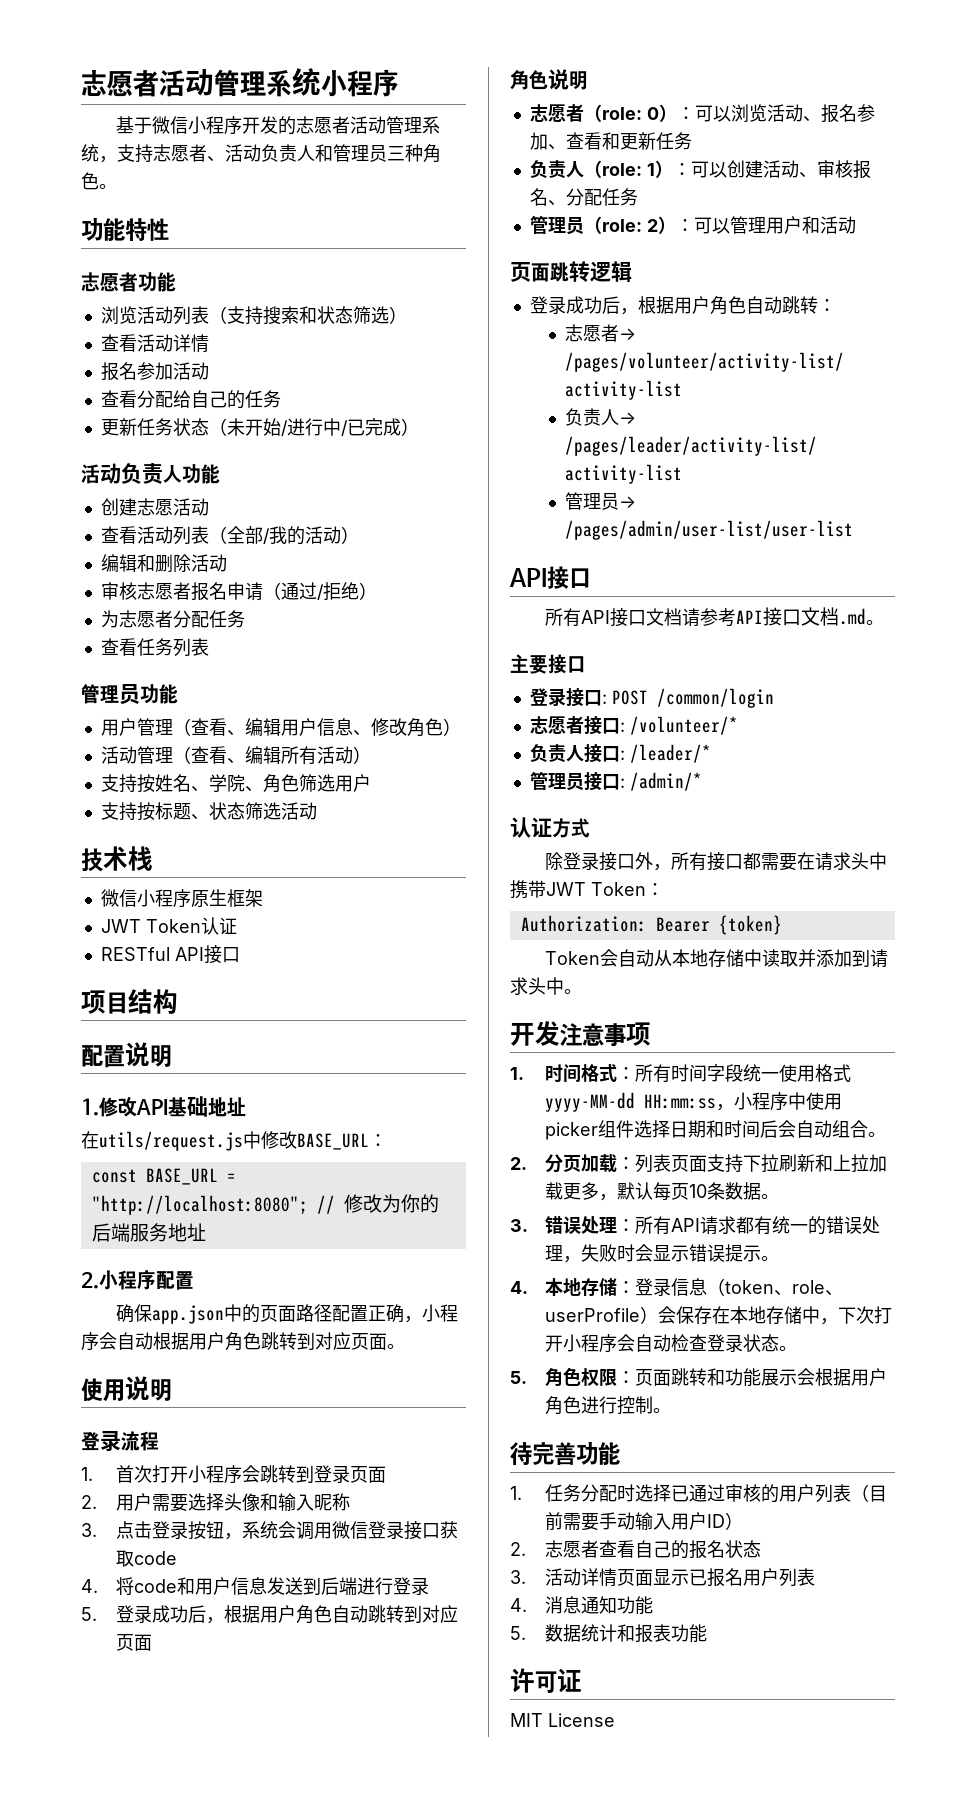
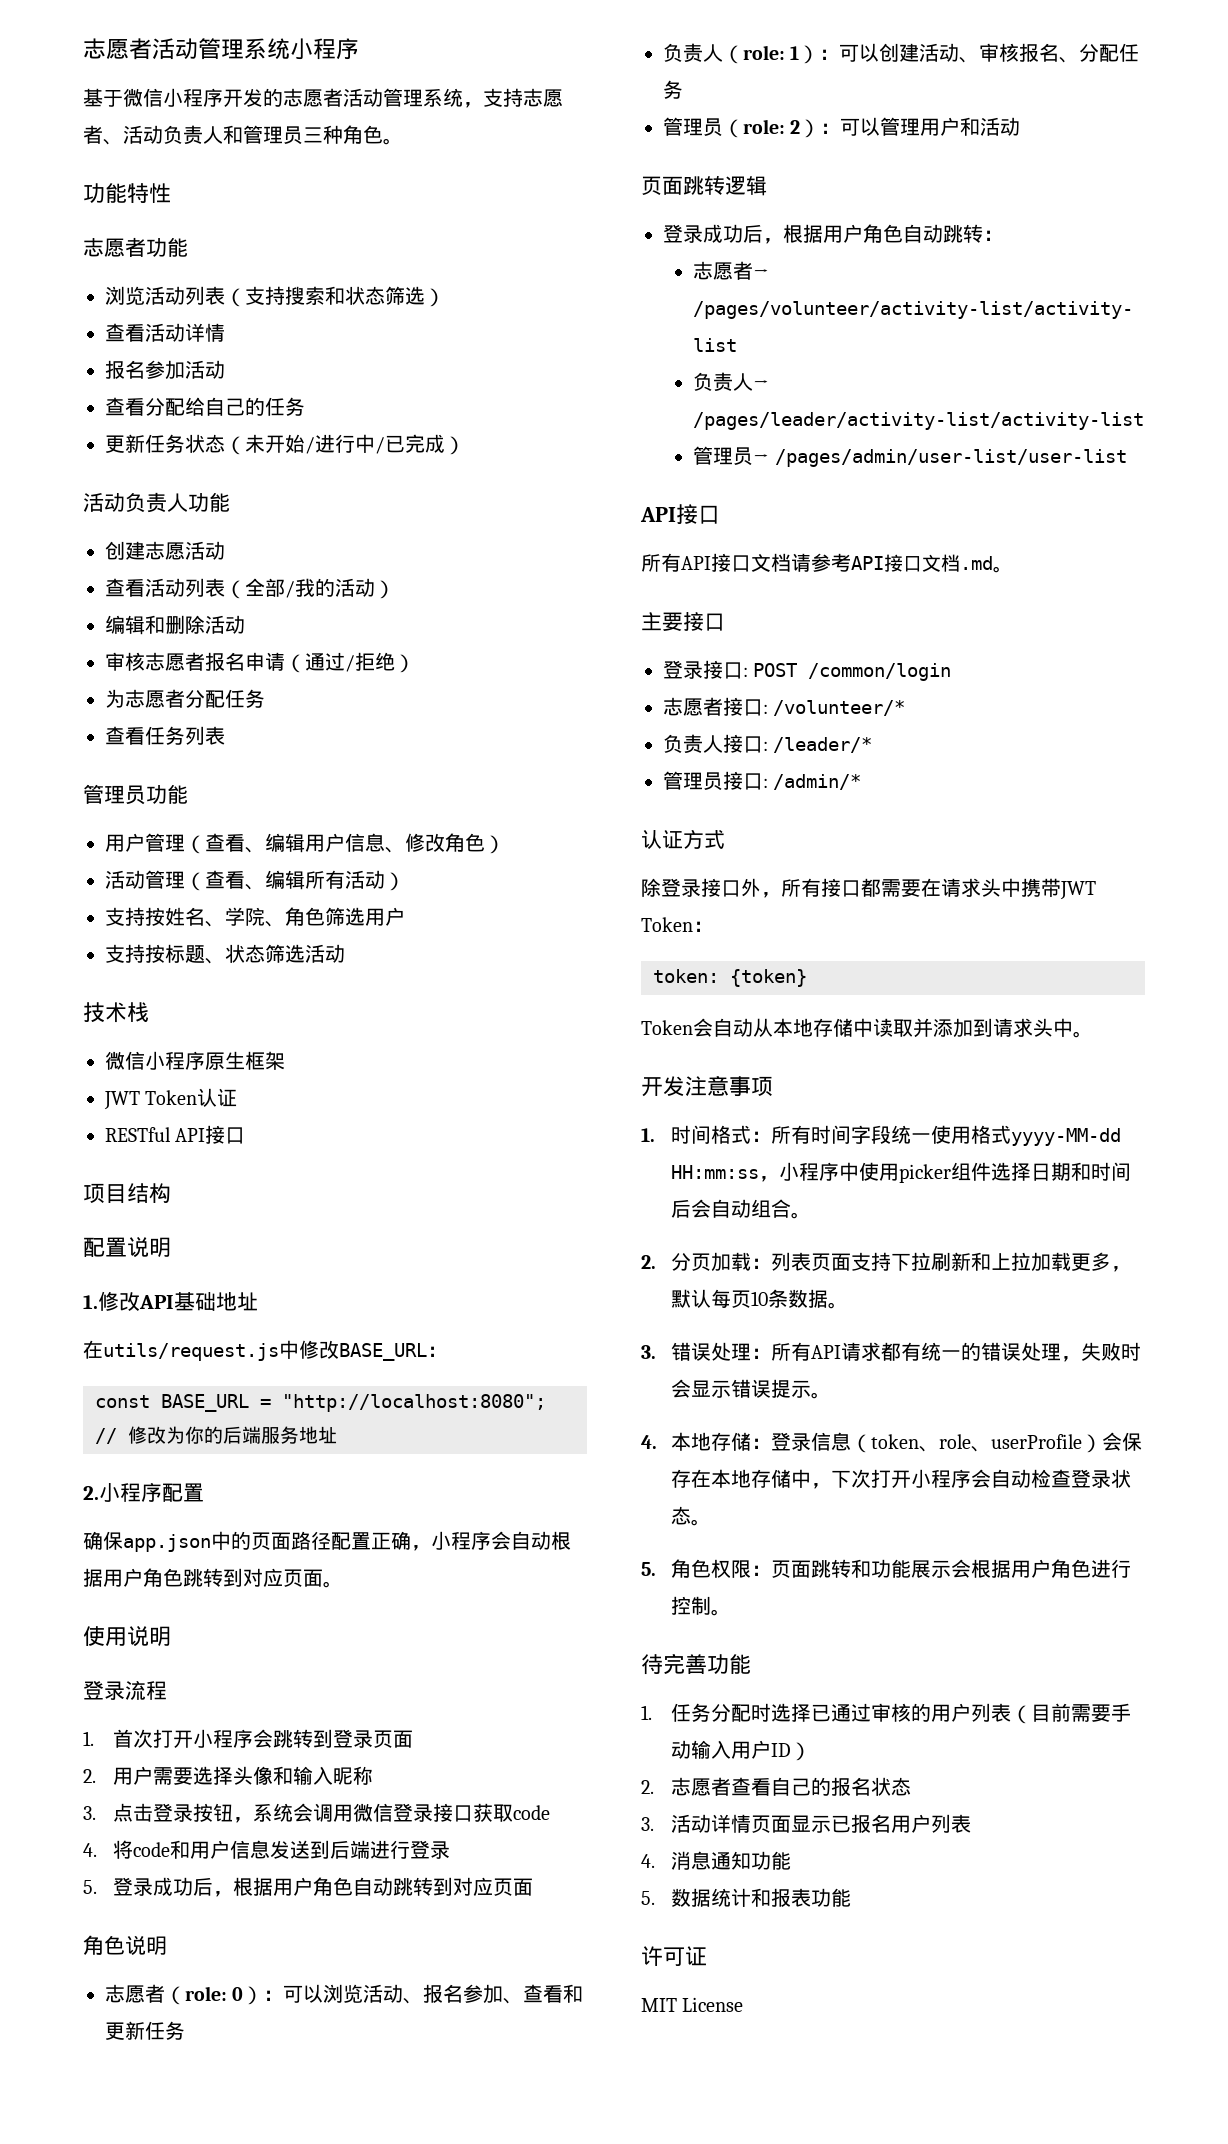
- Authorization: Bearer {token}
+ token: {token}

